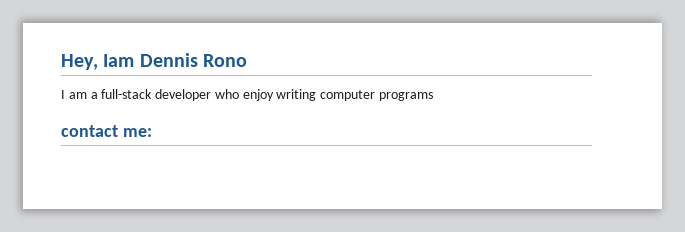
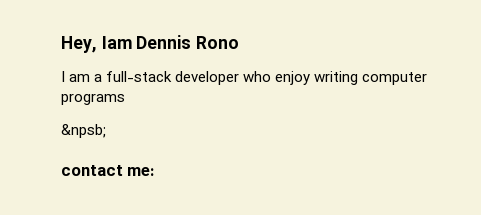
+ &npsb;

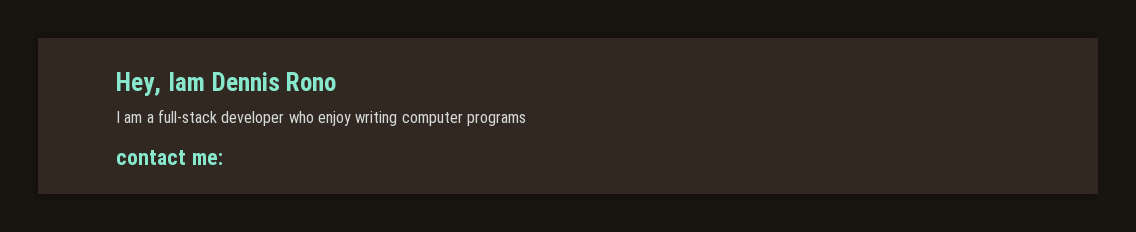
- &npsb;

